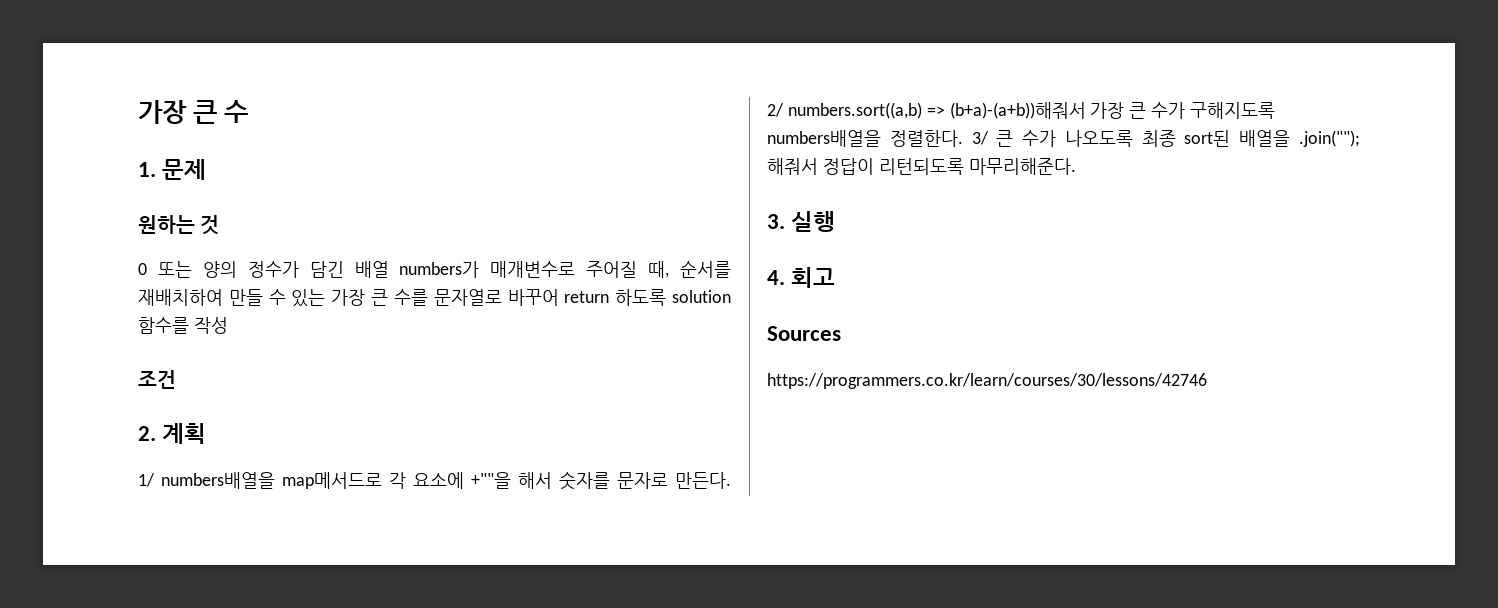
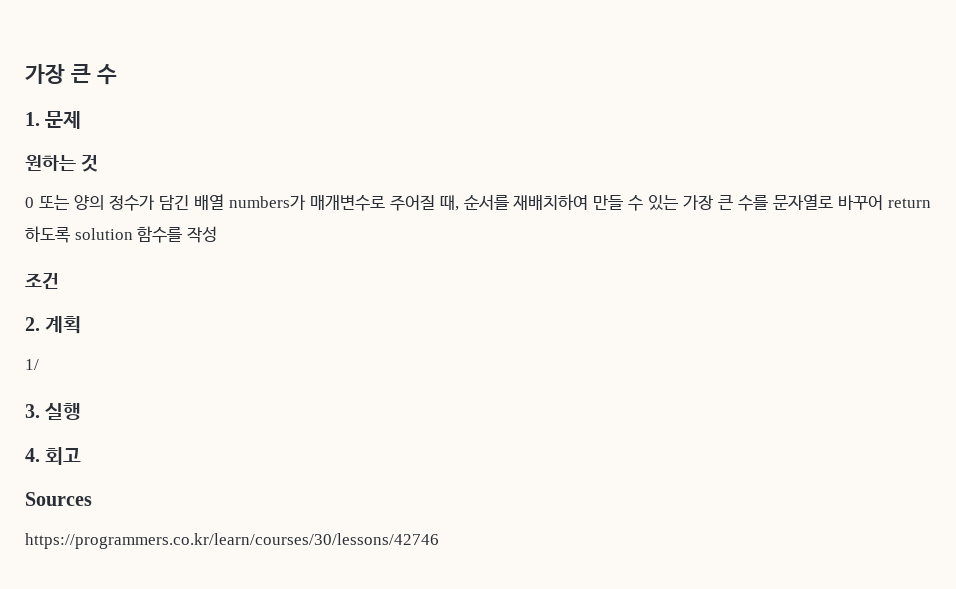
- 1/ numbers배열을 map메서드로 각 요소에 +""을 해서 숫자를 문자로 만든다. 2/ numbers.sort((a,b) => (b+a)-(a+b))해줘서 가장 큰 수가 구해지도록 numbers배열을 정렬한다. 3/ 큰 수가 나오도록 최종 sort된 배열을 .join(""); 해줘서 정답이 리턴되도록 마무리해준다.
+ 1/

